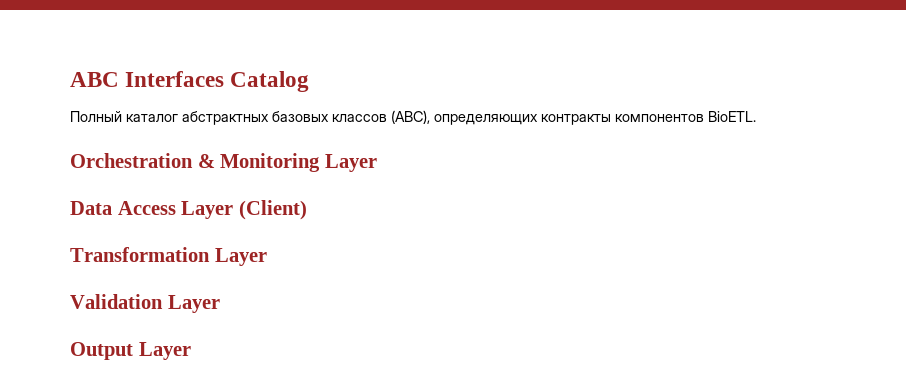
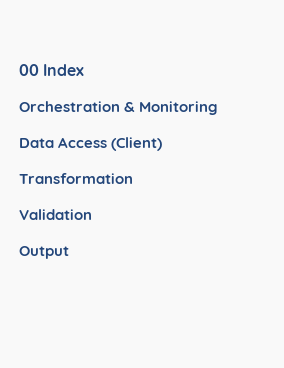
- ABC Interfaces Catalog
- Полный каталог абстрактных базовых классов (ABC), определяющих контракты компонентов BioETL.
+ 00 Index
- Orchestration & Monitoring Layer
+ Orchestration & Monitoring
- Data Access Layer (Client)
+ Data Access (Client)
- Transformation Layer
+ Transformation
- Validation Layer
+ Validation
- Output Layer
+ Output

